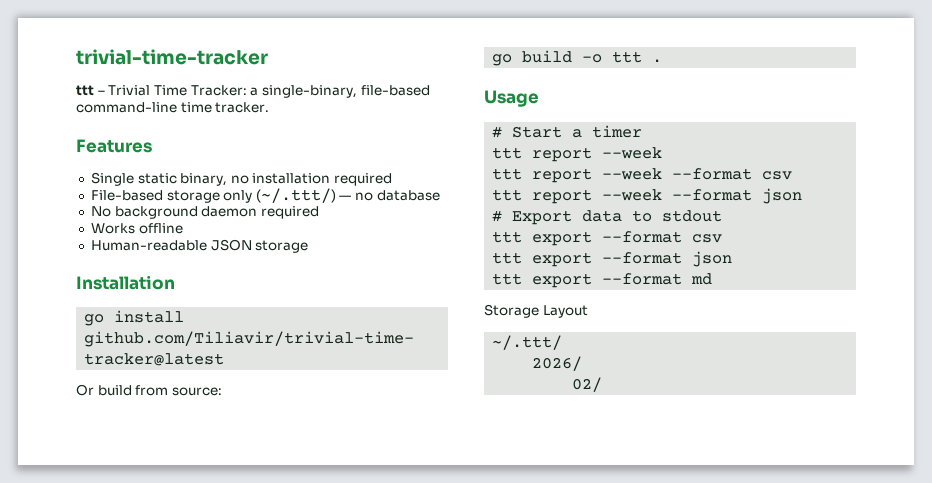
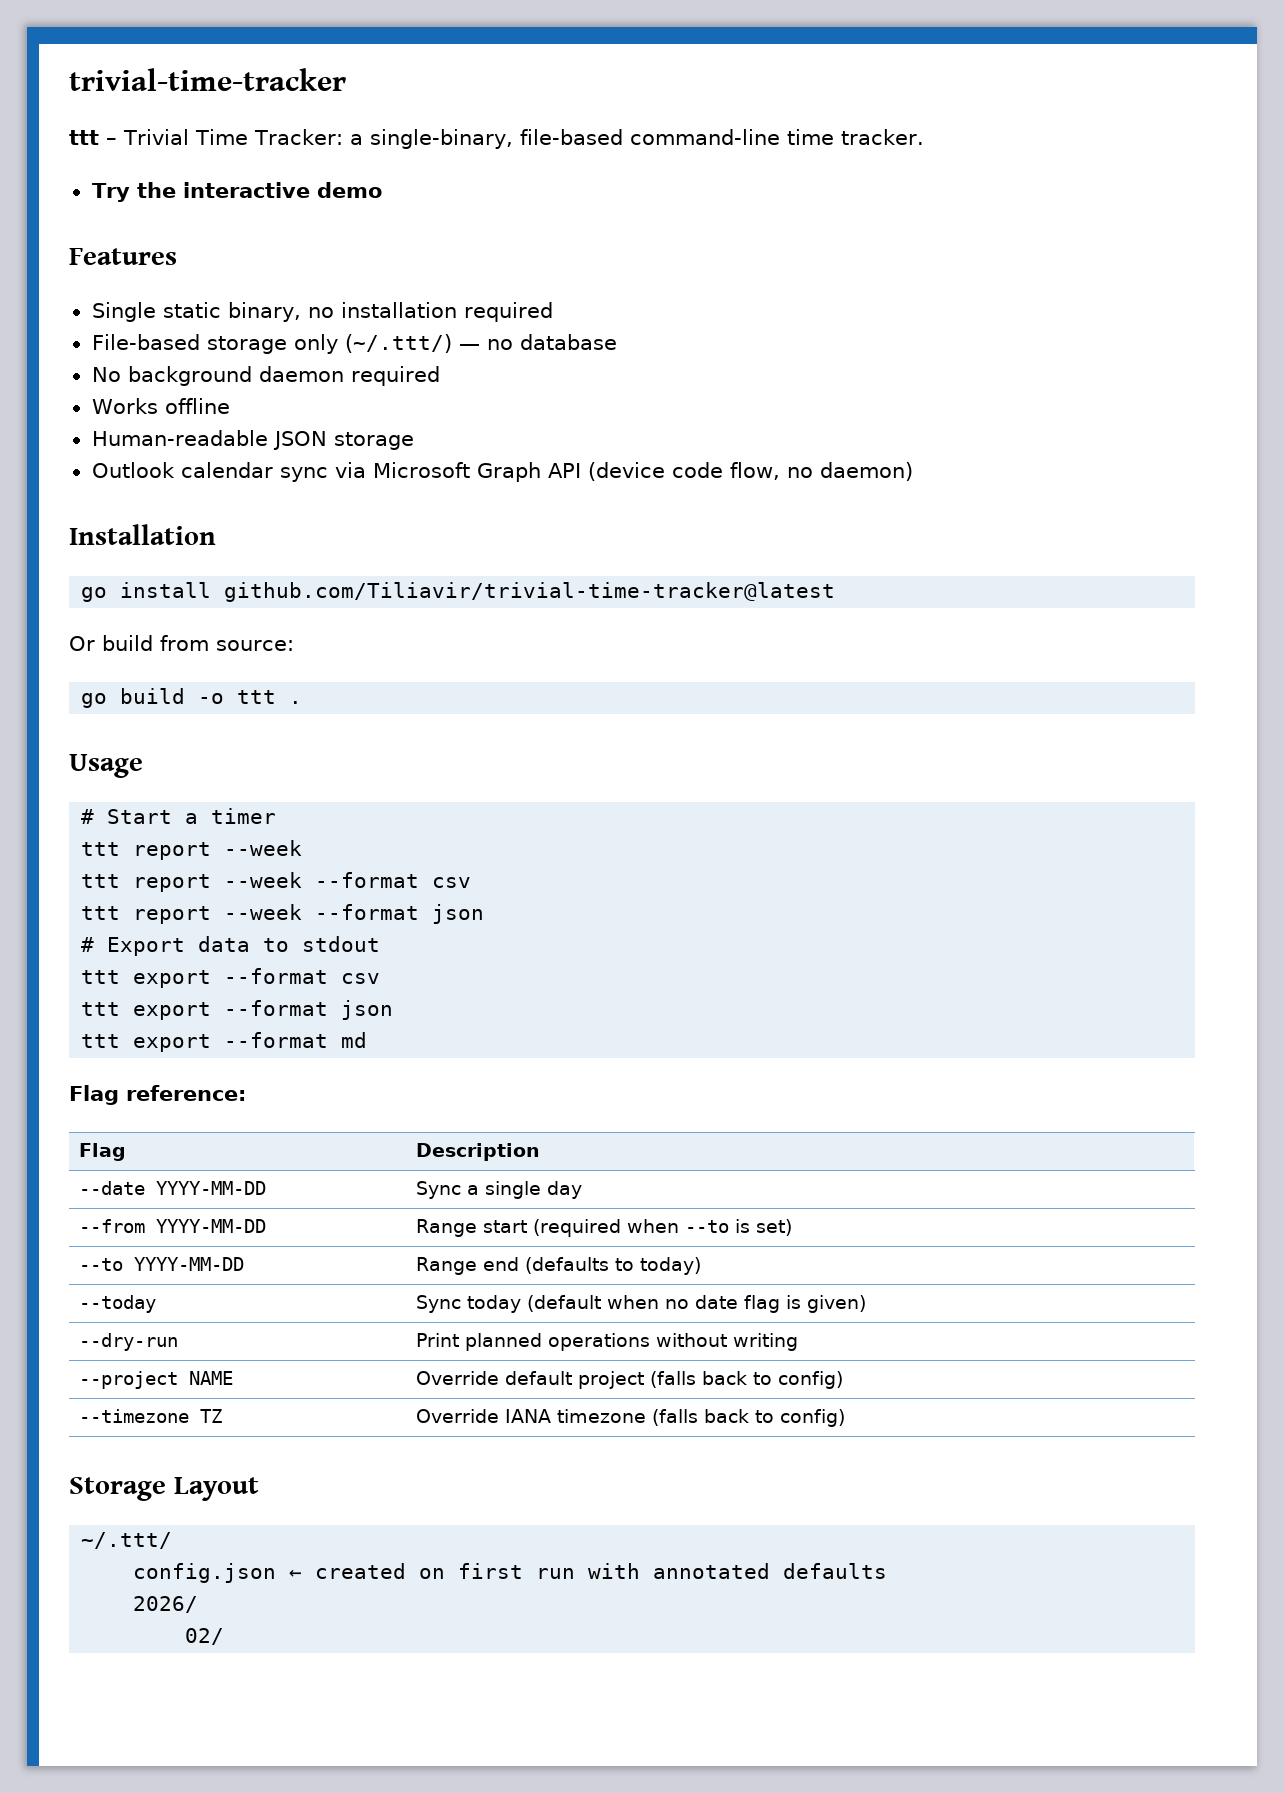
+ Try the interactive demo
+ Outlook calendar sync via Microsoft Graph API (device code flow, no daemon)
+ Flag reference:
+ Flag | Description
+ --date YYYY-MM-DD | Sync a single day
+ --from YYYY-MM-DD | Range start (required when --to is set)
+ --to YYYY-MM-DD | Range end (defaults to today)
+ --today | Sync today (default when no date flag is given)
+ --dry-run | Print planned operations without writing
+ --project NAME | Override default project (falls back to config)
+ --timezone TZ | Override IANA timezone (falls back to config)
  Storage Layout
  ~/.ttt/
+ config.json ← created on first run with annotated defaults

